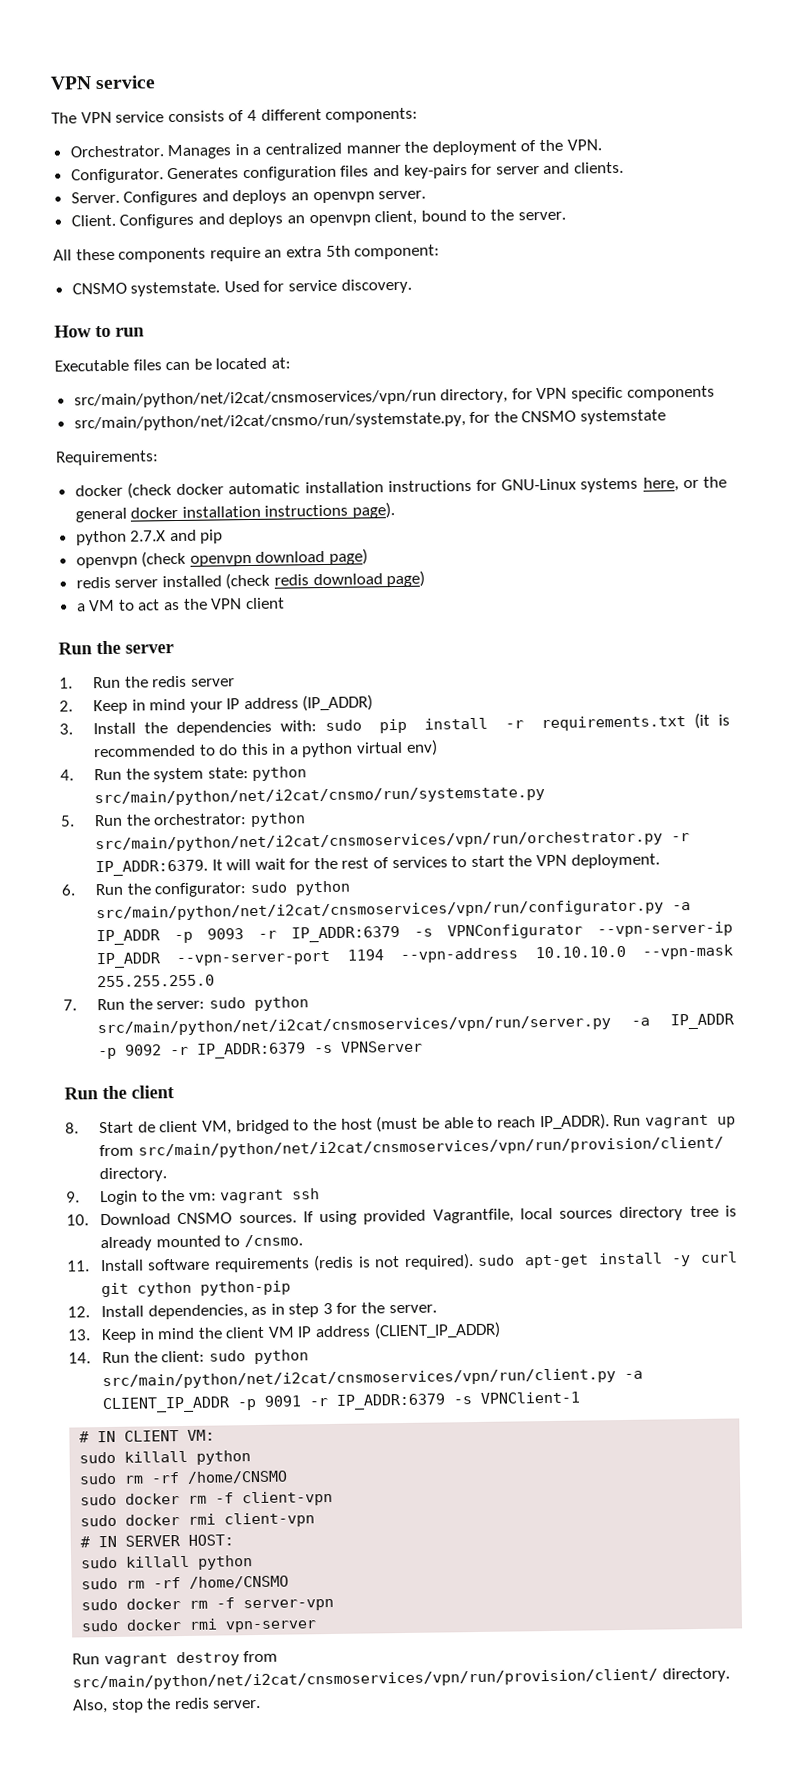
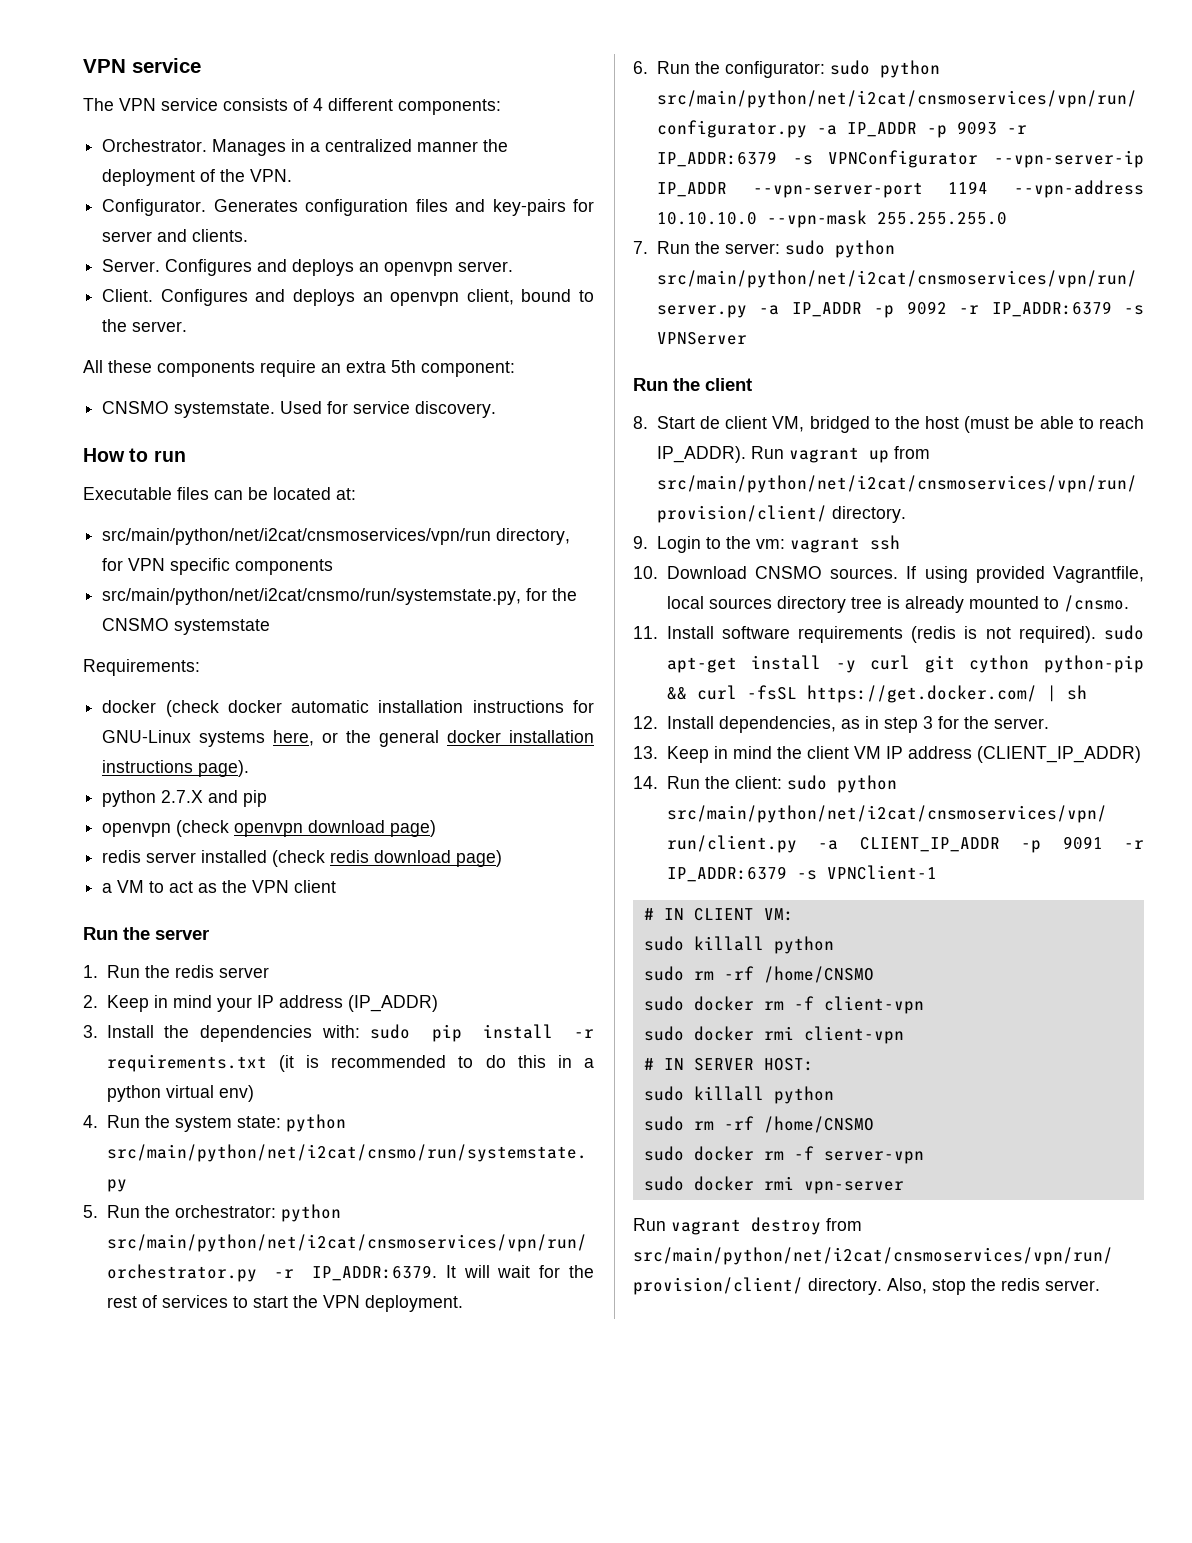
- 11. Install software requirements (redis is not required). sudo apt-get install -y curl git cython python-pip
+ 11. Install software requirements (redis is not required). sudo apt-get install -y curl git cython python-pip && curl -fsSL https://get.docker.com/ | sh

